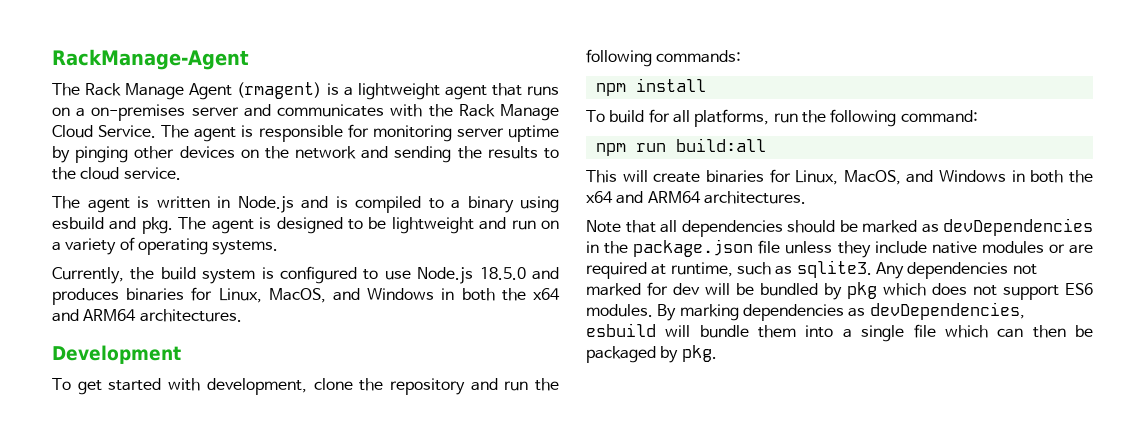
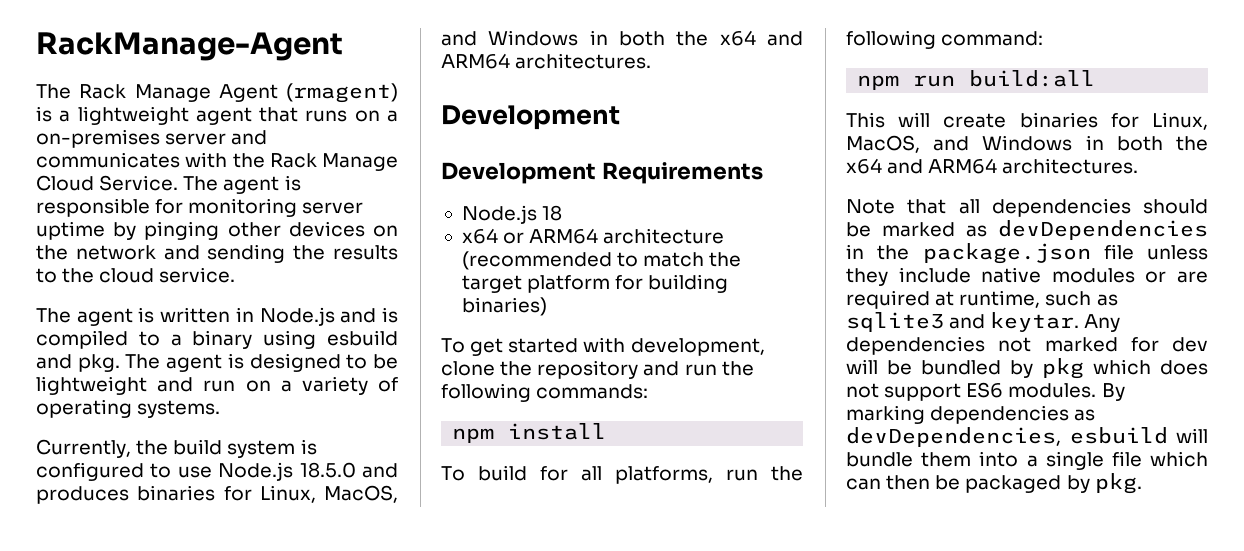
+ Development Requirements
+ Node.js 18
+ x64 or ARM64 architecture (recommended to match the target platform for building binaries)
- Note that all dependencies should be marked as devDependencies in the package.json file unless they include native modules or are required at runtime, such as sqlite3.
+ Note that all dependencies should be marked as devDependencies in the package.json file unless they include native modules or are required at runtime, such as sqlite3 and keytar.

